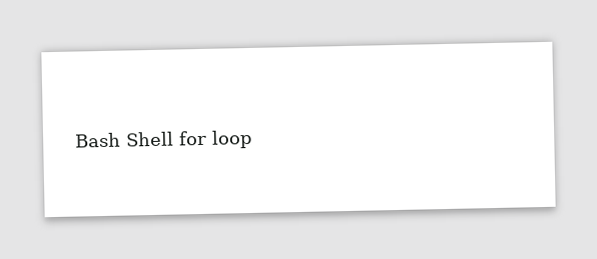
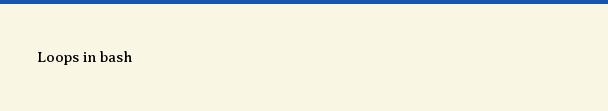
- Bash Shell for loop
+ Loops in bash

